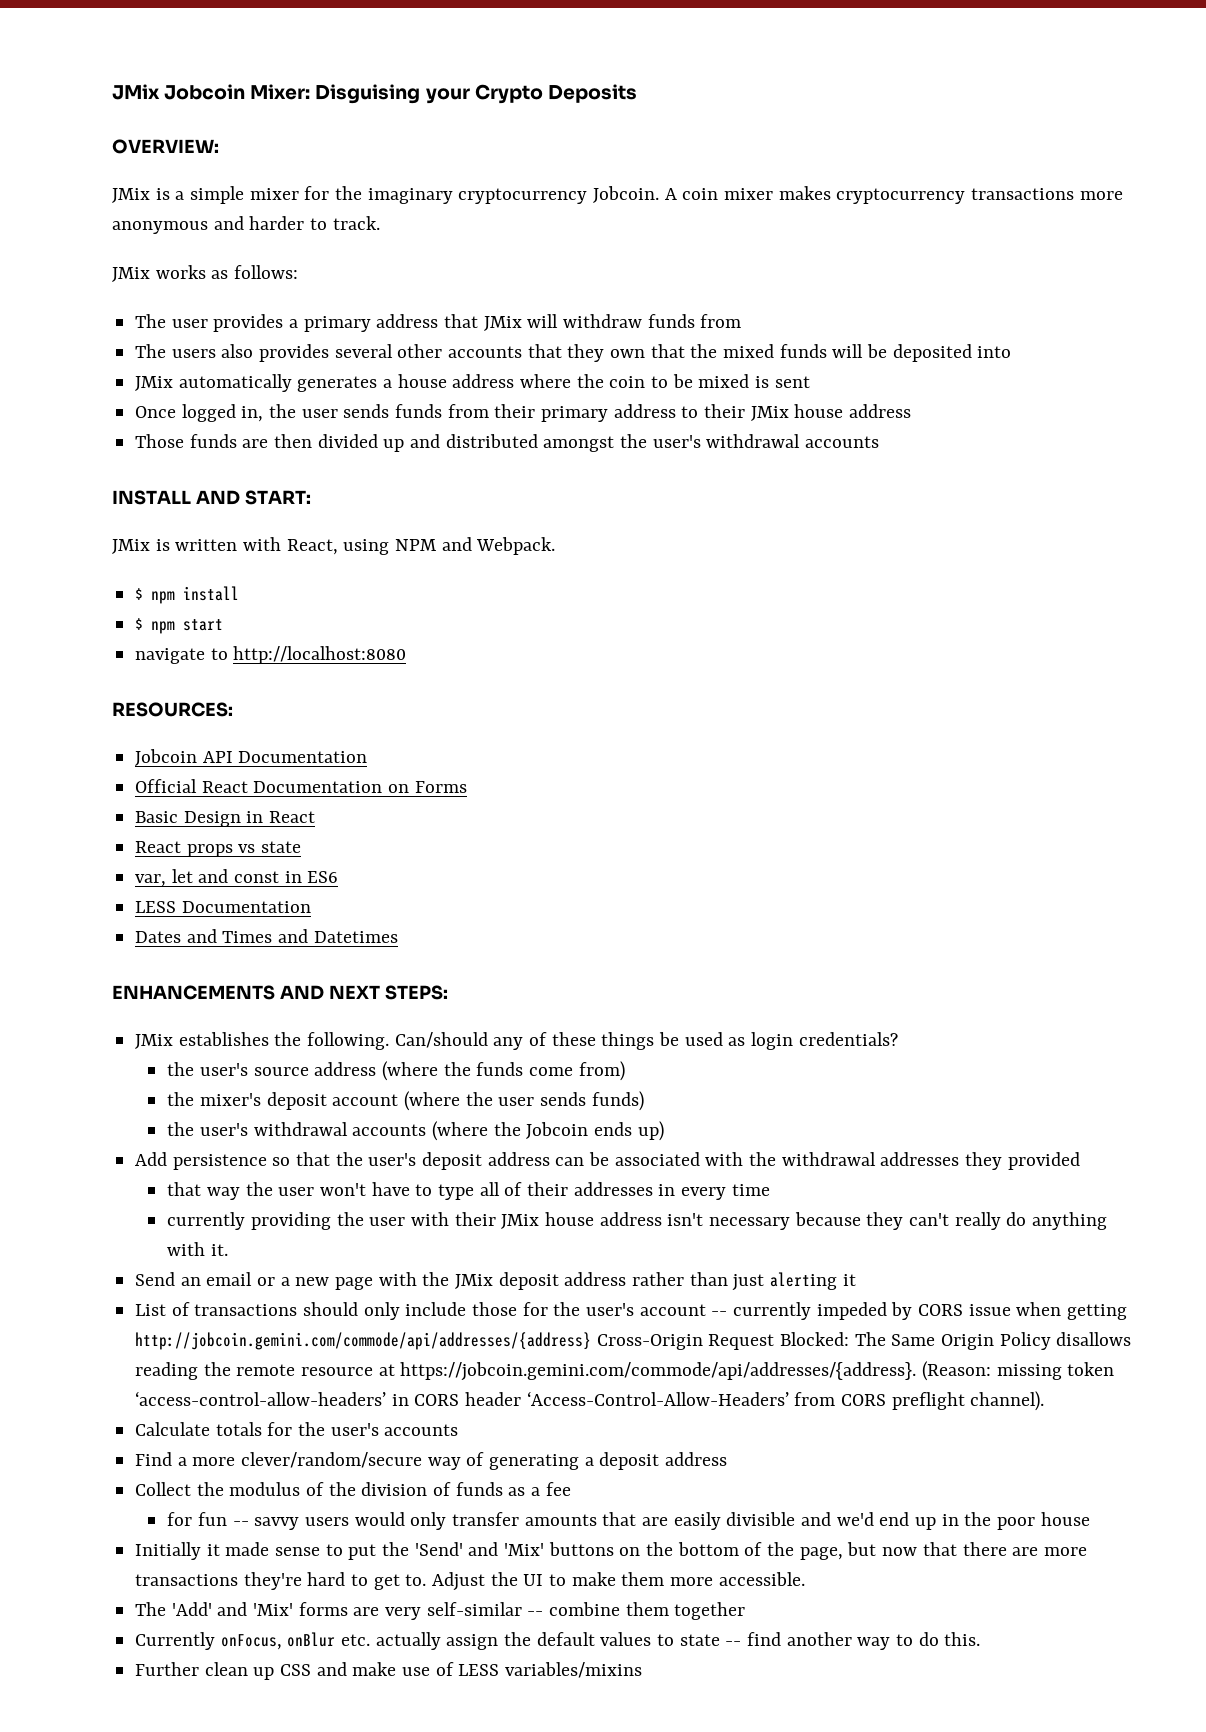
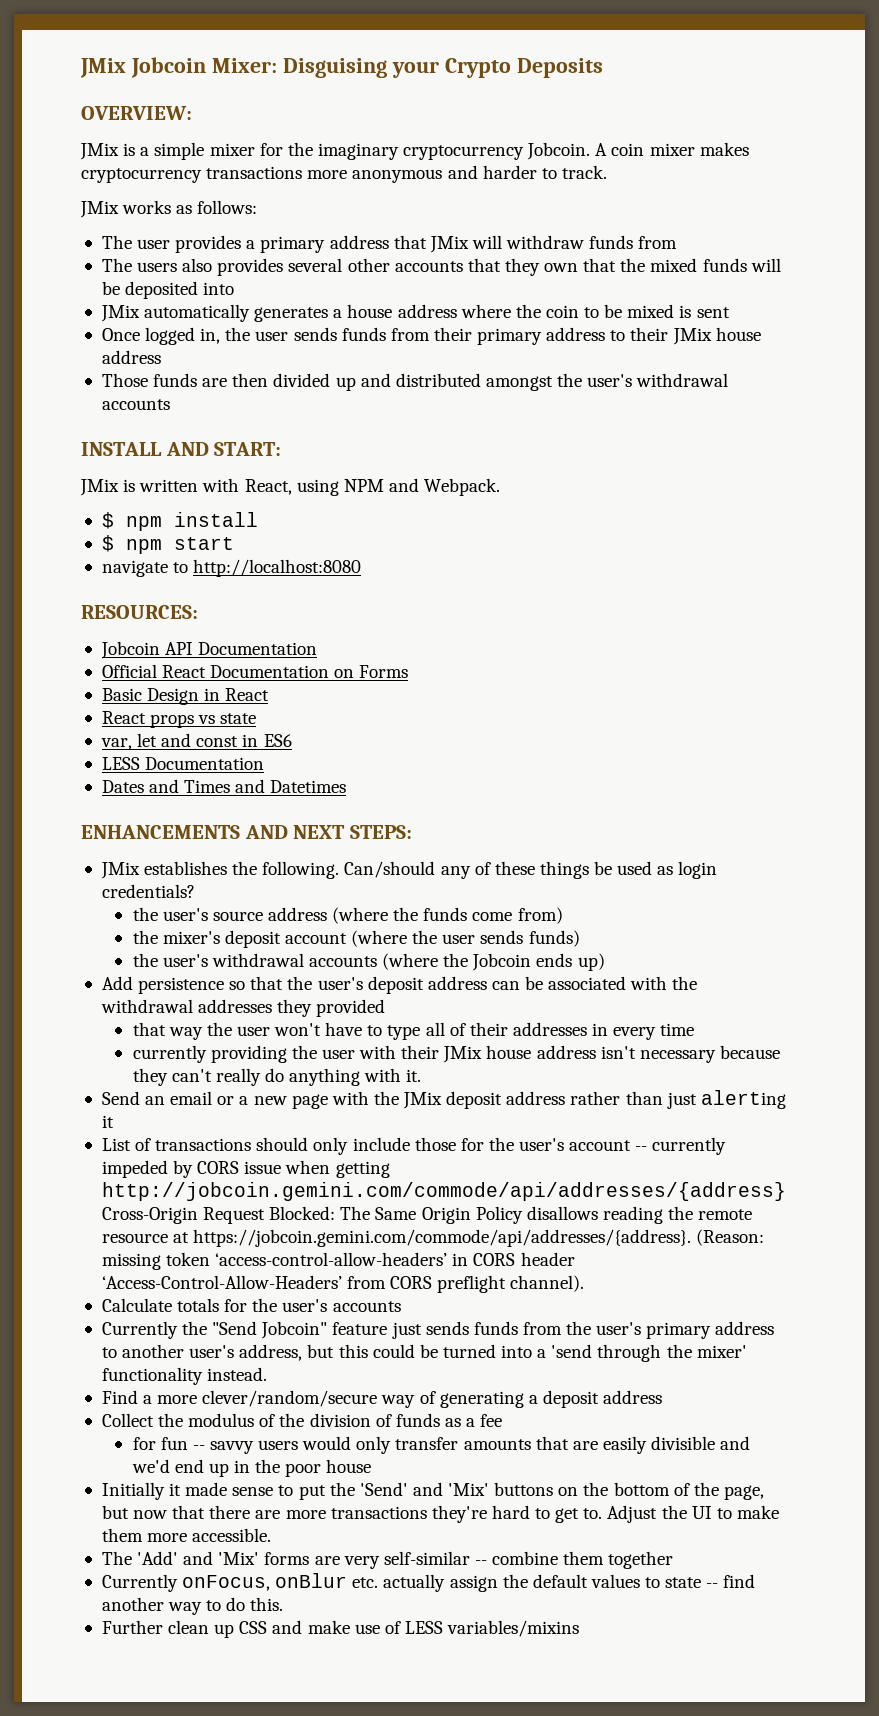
+ Currently the "Send Jobcoin" feature just sends funds from the user's primary address to another user's address, but this could be turned into a 'send through the mixer' functionality instead.

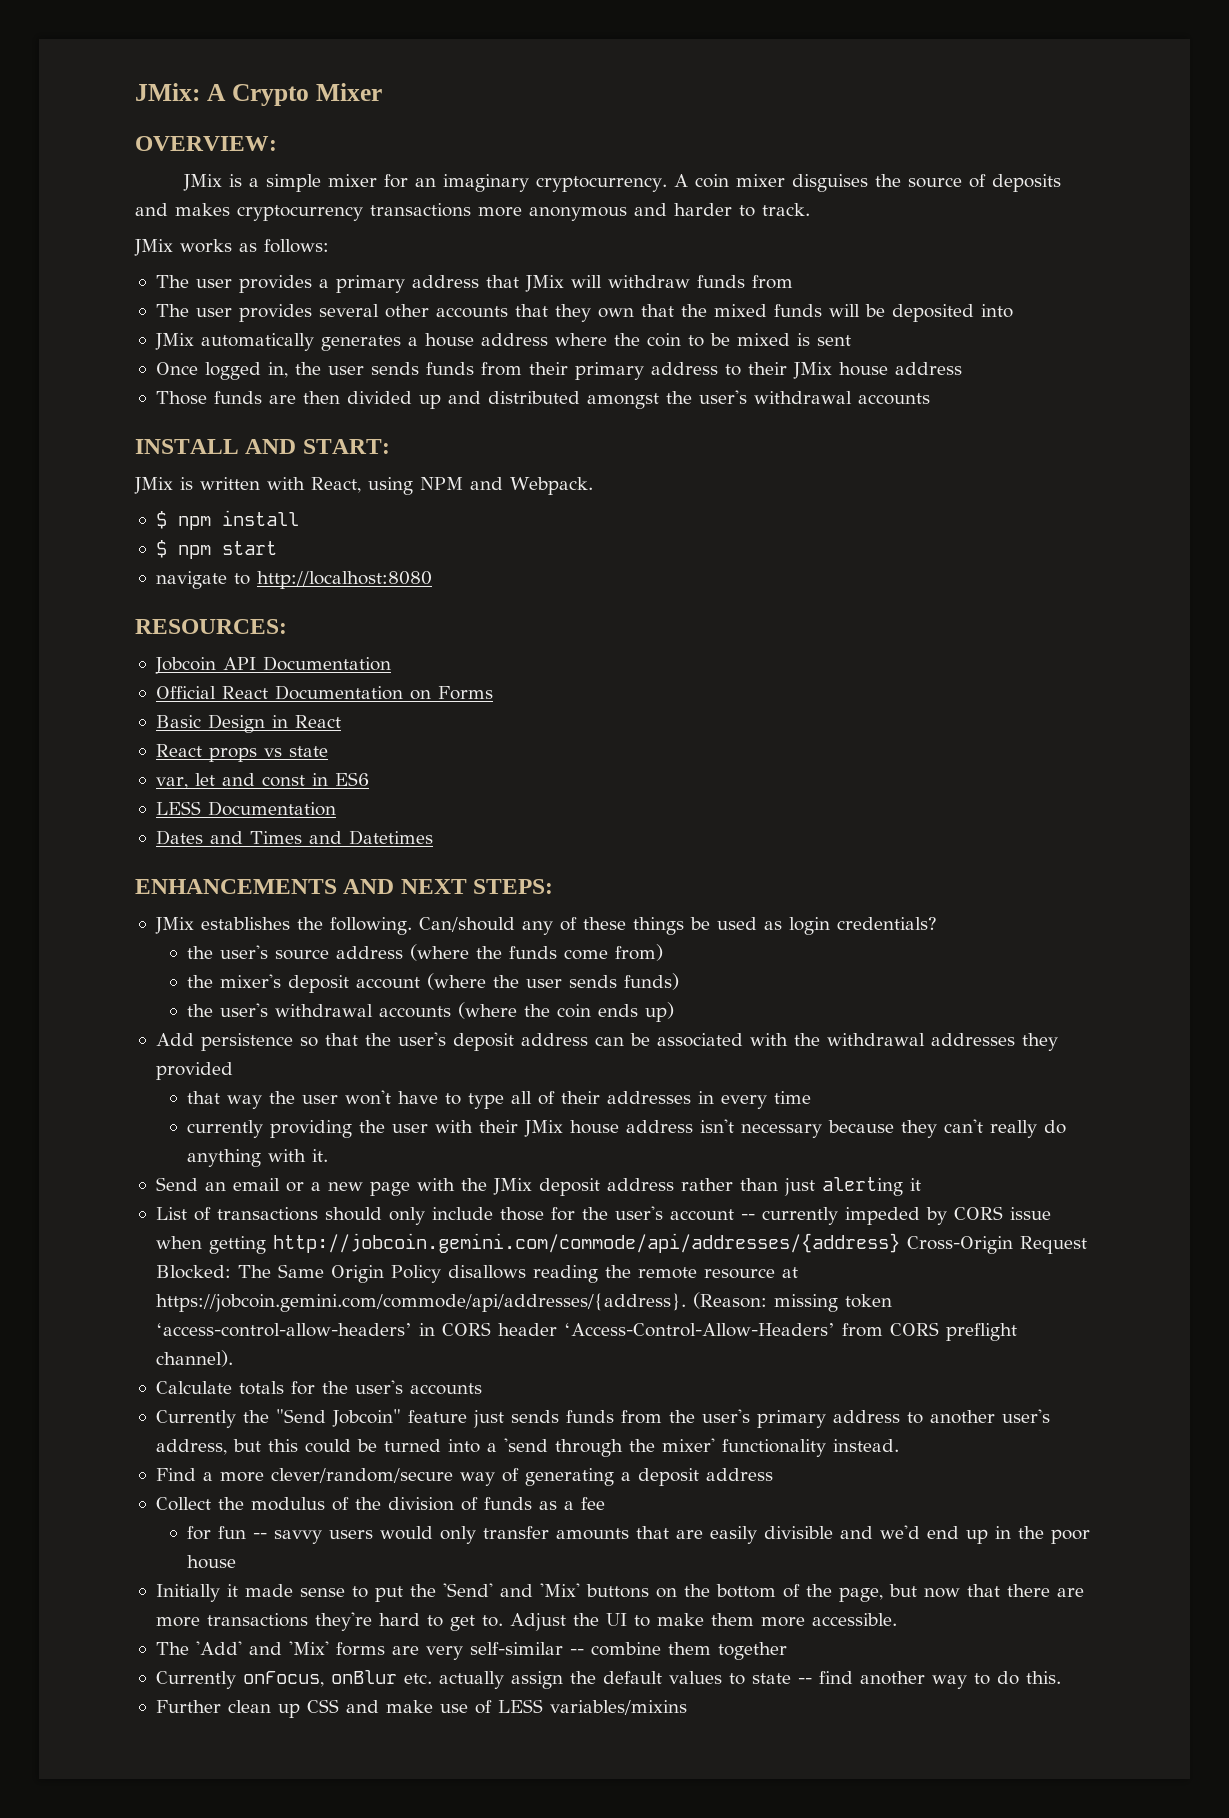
- JMix Jobcoin Mixer: Disguising your Crypto Deposits
+ JMix: A Crypto Mixer
- JMix is a simple mixer for the imaginary cryptocurrency Jobcoin. A coin mixer makes cryptocurrency transactions more anonymous and harder to track.
+ JMix is a simple mixer for an imaginary cryptocurrency. A coin mixer disguises the source of deposits and makes cryptocurrency transactions more anonymous and harder to track.
- The users also provides several other accounts that they own that the mixed funds will be deposited into
+ The user provides several other accounts that they own that the mixed funds will be deposited into
- the user's withdrawal accounts (where the Jobcoin ends up)
+ the user's withdrawal accounts (where the coin ends up)

